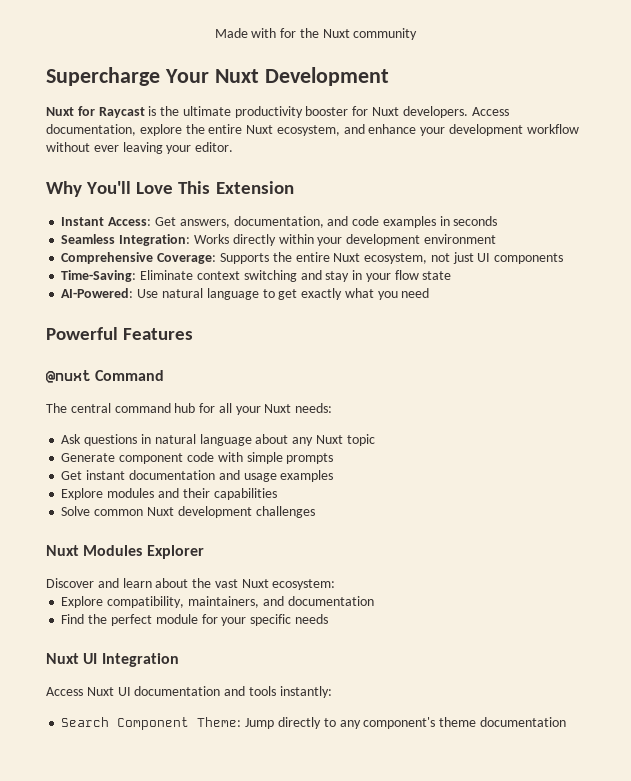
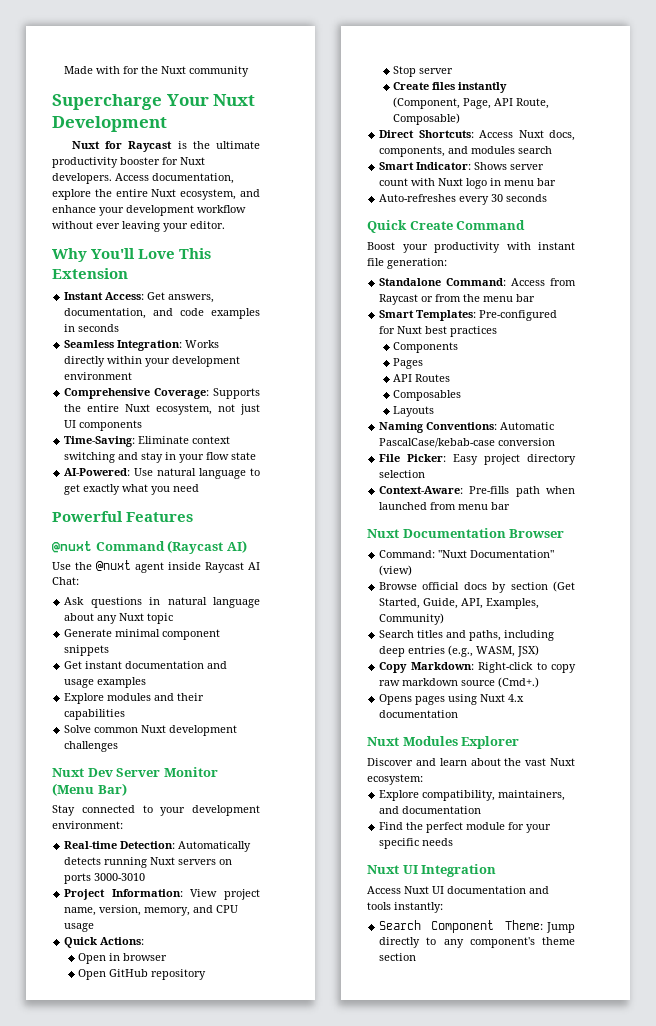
- @nuxt Command
- The central command hub for all your Nuxt needs:
+ @nuxt Command (Raycast AI)
+ Use the @nuxt agent inside Raycast AI Chat:
- Generate component code with simple prompts
+ Generate minimal component snippets
+ Nuxt Dev Server Monitor (Menu Bar)
+ Stay connected to your development environment:
+ Real-time Detection: Automatically detects running Nuxt servers on ports 3000-3010
+ Project Information: View project name, version, memory, and CPU usage
+ Quick Actions:
+ Open in browser
+ Open GitHub repository
+ Stop server
+ Create files instantly (Component, Page, API Route, Composable)
+ Direct Shortcuts: Access Nuxt docs, components, and modules search
+ Smart Indicator: Shows server count with Nuxt logo in menu bar
+ Auto-refreshes every 30 seconds
+ Quick Create Command
+ Boost your productivity with instant file generation:
+ Standalone Command: Access from Raycast or from the menu bar
+ Smart Templates: Pre-configured for Nuxt best practices
+ Components
+ Pages
+ API Routes
+ Composables
+ Layouts
+ Naming Conventions: Automatic PascalCase/kebab-case conversion
+ File Picker: Easy project directory selection
+ Context-Aware: Pre-fills path when launched from menu bar
+ Nuxt Documentation Browser
+ Command: "Nuxt Documentation" (view)
+ Browse official docs by section (Get Started, Guide, API, Examples, Community)
+ Search titles and paths, including deep entries (e.g., WASM, JSX)
+ Copy Markdown: Right-click to copy raw markdown source (Cmd+.)
+ Opens pages using Nuxt 4.x documentation
- Search Component Theme: Jump directly to any component's theme documentation
+ Search Component Theme: Jump directly to any component's theme section

